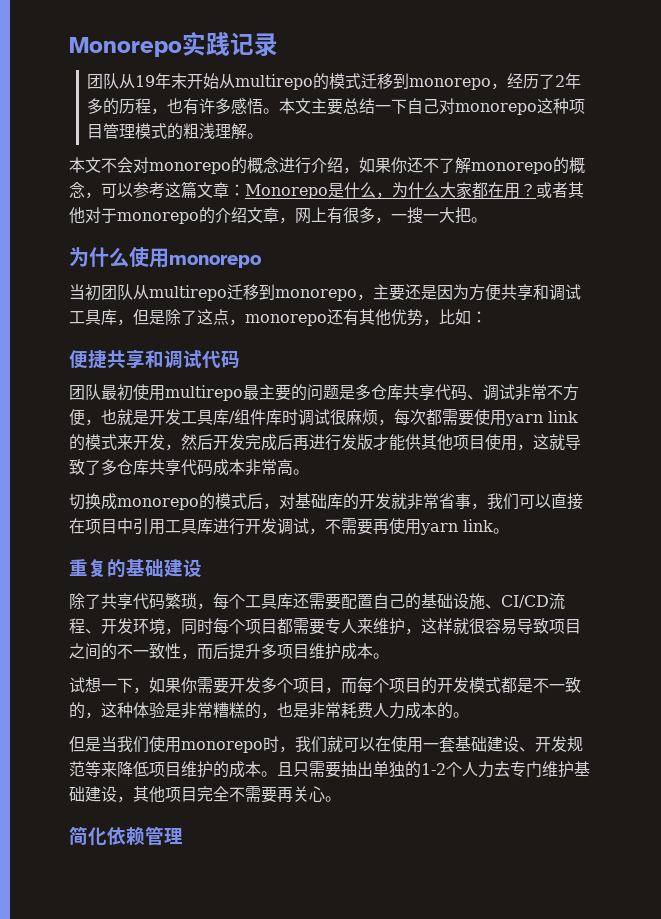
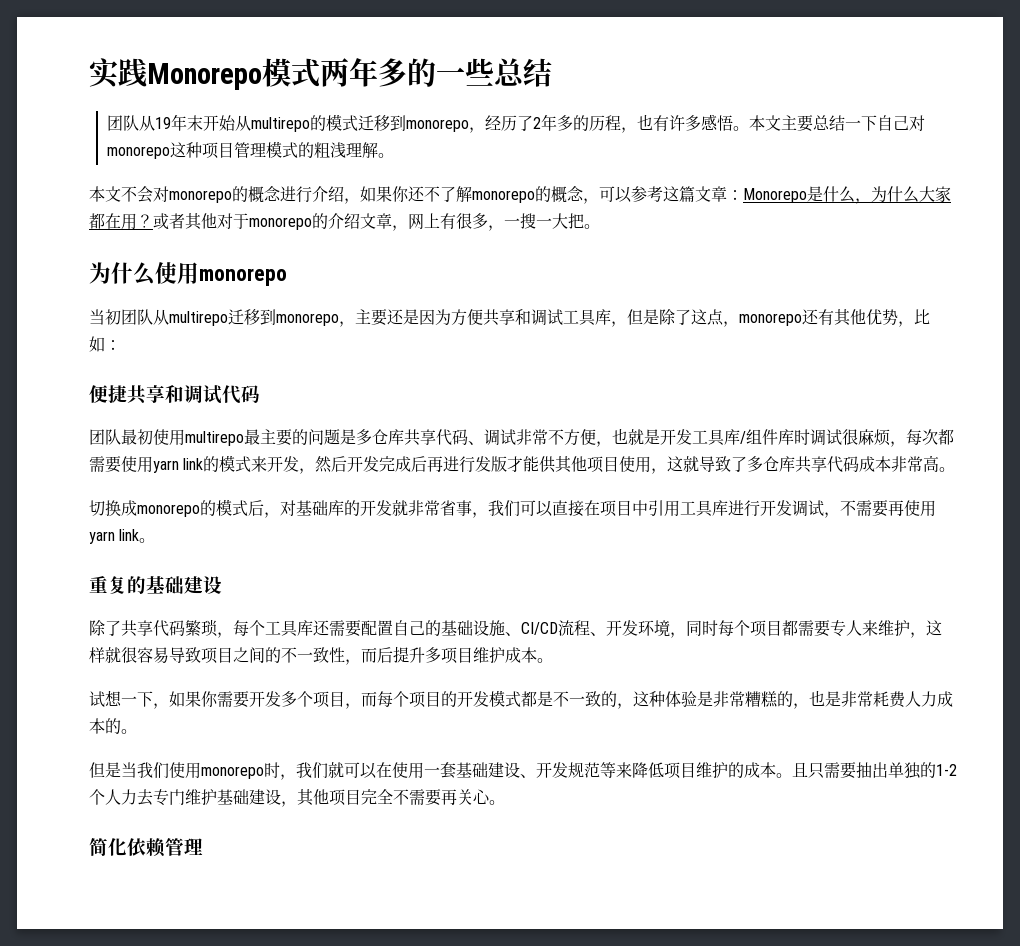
- Monorepo实践记录
+ 实践Monorepo模式两年多的一些总结

